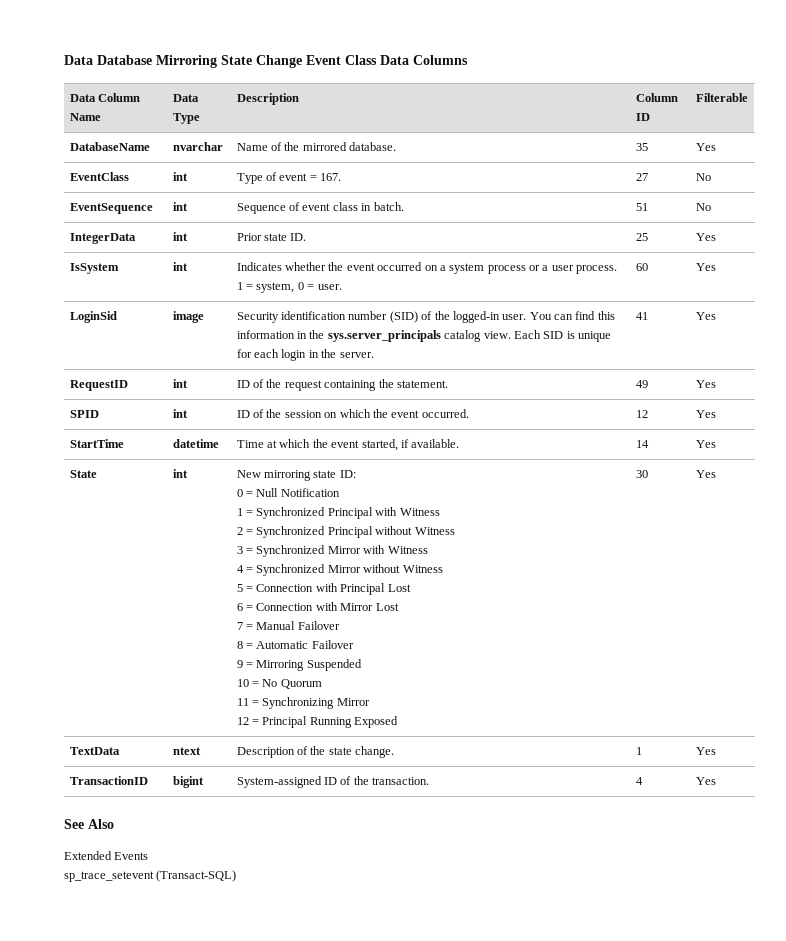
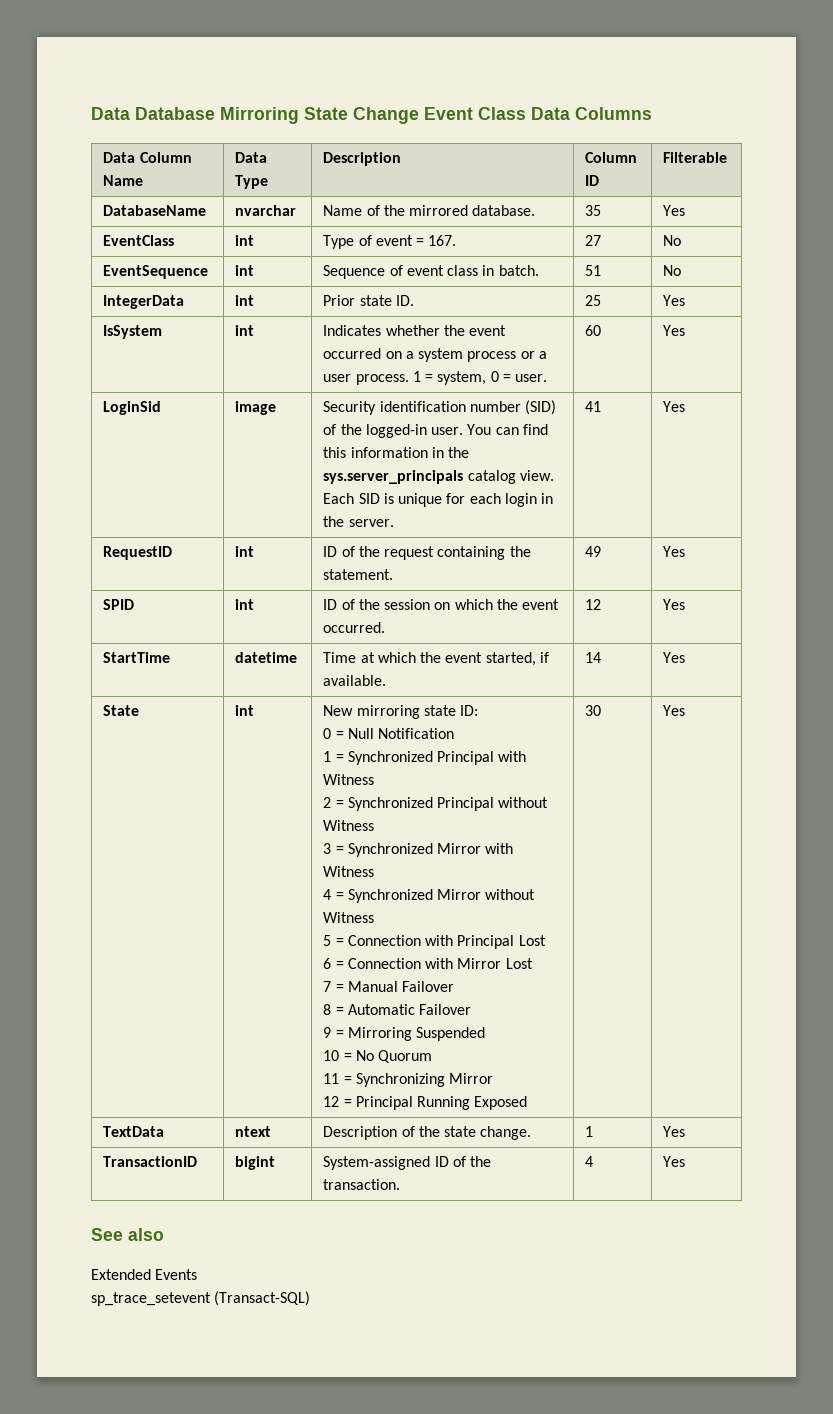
- See Also
+ See also

